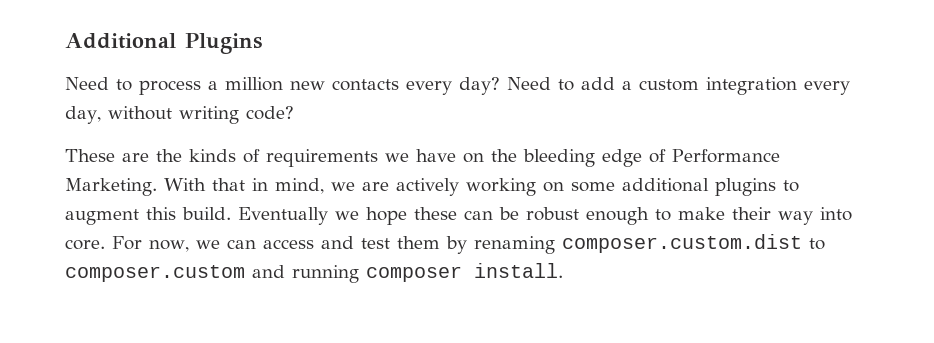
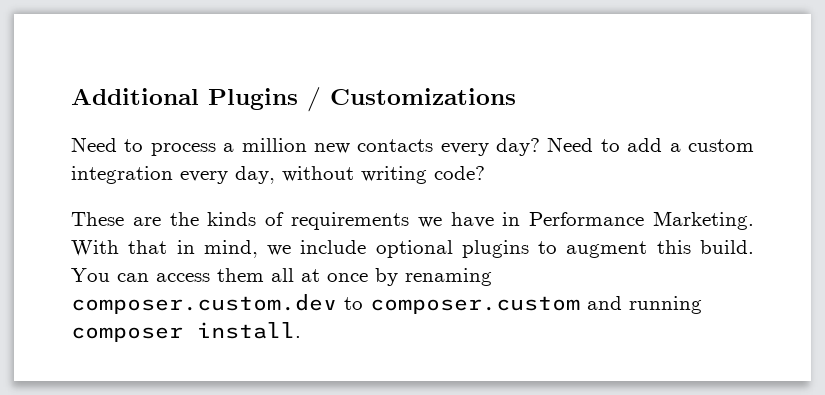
- Additional Plugins
+ Additional Plugins / Customizations
- These are the kinds of requirements we have on the bleeding edge of Performance Marketing.
+ These are the kinds of requirements we have in Performance Marketing.
- With that in mind, we are actively working on some additional plugins to augment this build.
+ With that in mind, we include optional plugins to augment this build.
- Eventually we hope these can be robust enough to make their way into core. For now, we can access and test them by renaming composer.custom.dist to composer.custom and running composer install.
+ You can access them all at once by renaming composer.custom.dev to composer.custom and running composer install.

